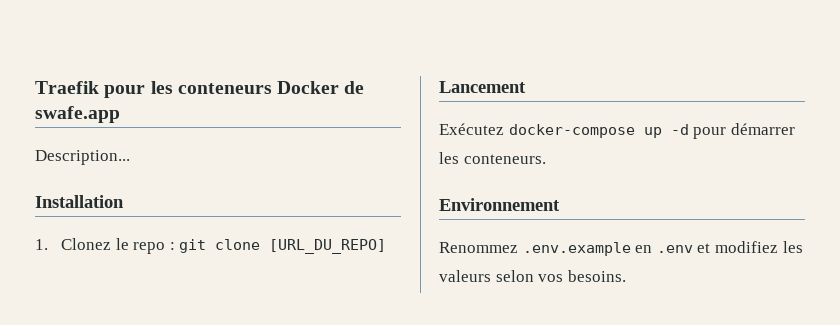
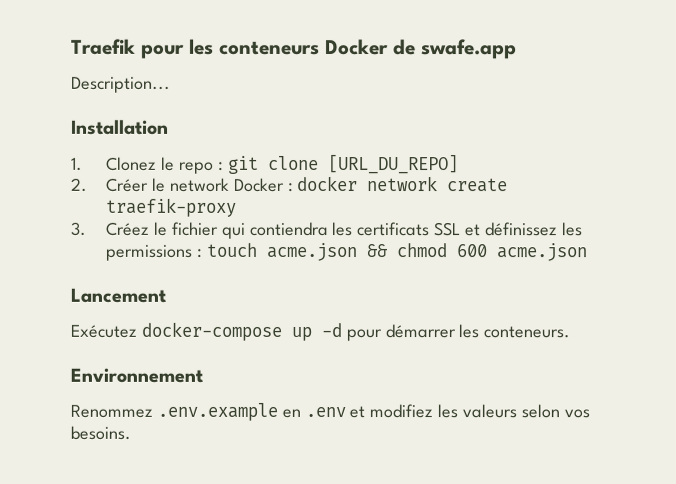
+ 2. Créer le network Docker : docker network create traefik-proxy
+ 3. Créez le fichier qui contiendra les certificats SSL et définissez les permissions : touch acme.json && chmod 600 acme.json

